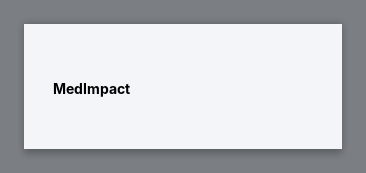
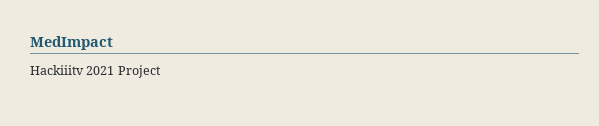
+ Hackiiitv 2021 Project

